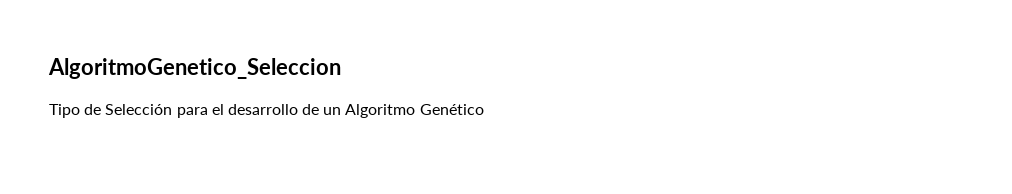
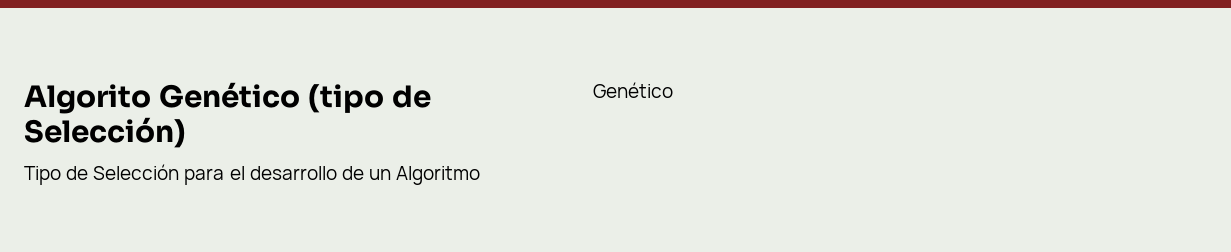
- AlgoritmoGenetico_Seleccion
+ Algorito Genético (tipo de Selección)

